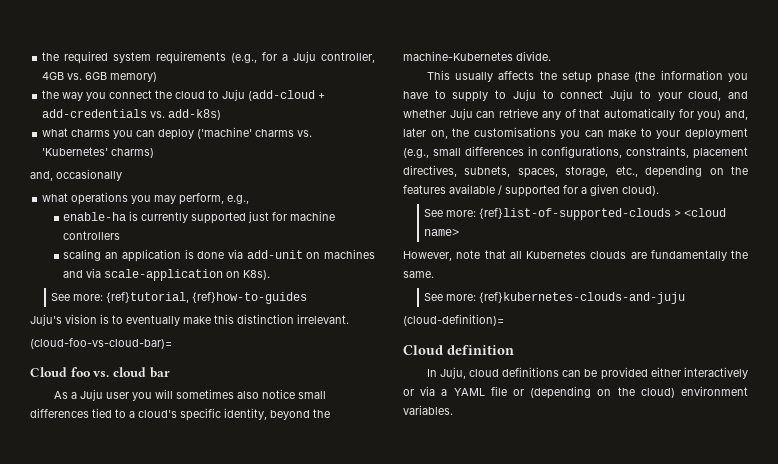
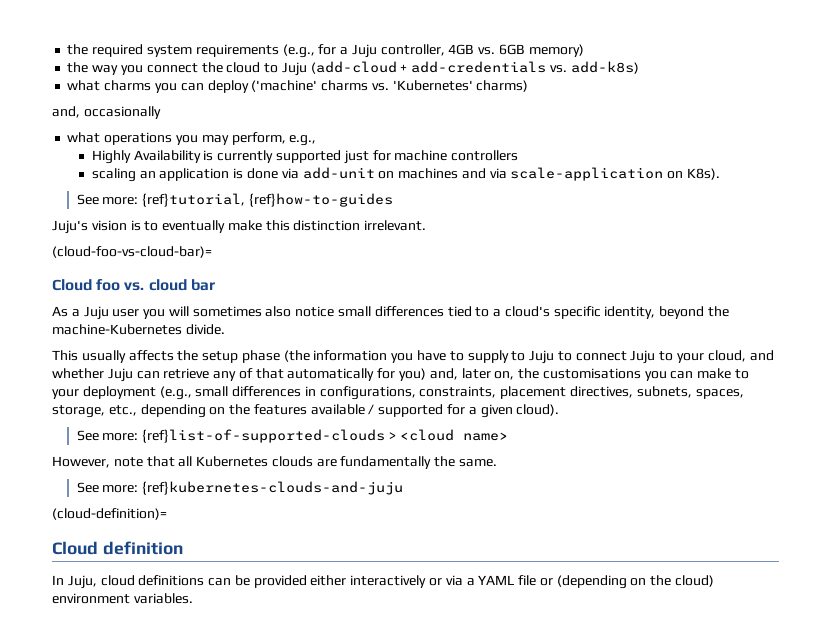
- enable-ha is currently supported just for machine controllers
+ Highly Availability is currently supported just for machine controllers

